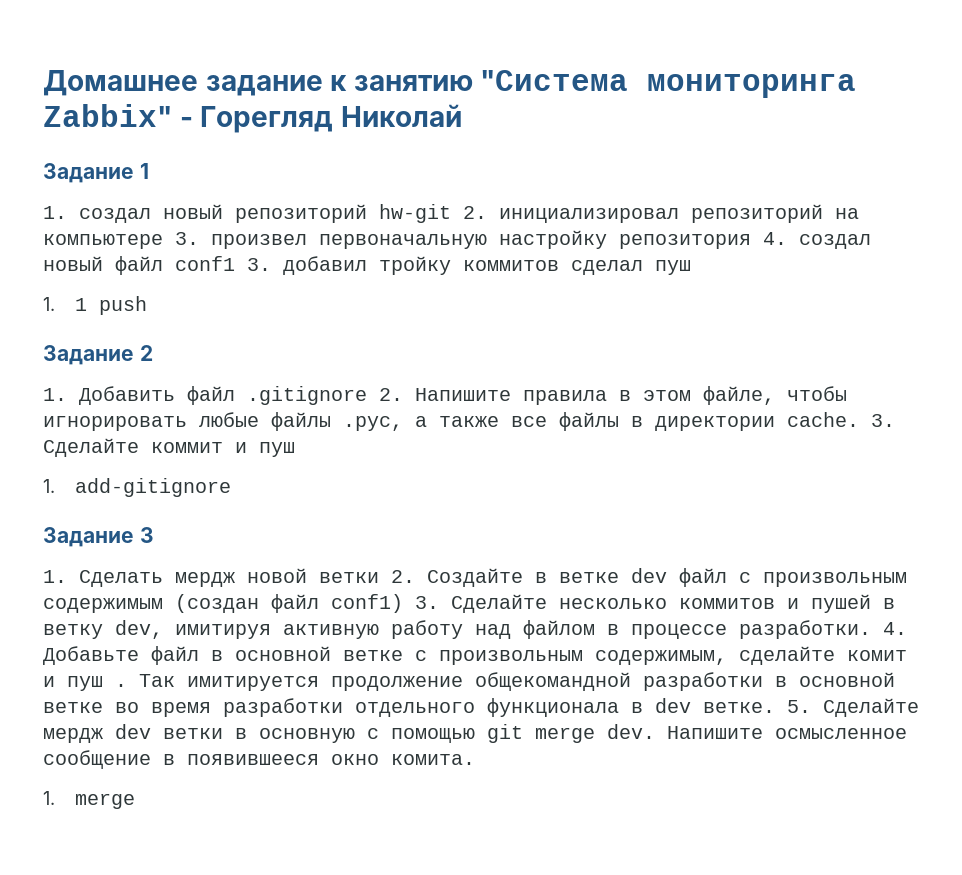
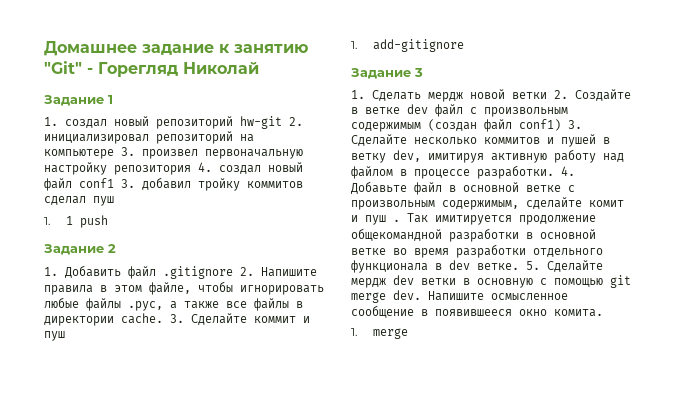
- Домашнее задание к занятию "Система мониторинга Zabbix" - Горегляд Николай
+ Домашнее задание к занятию "Git" - Горегляд Николай

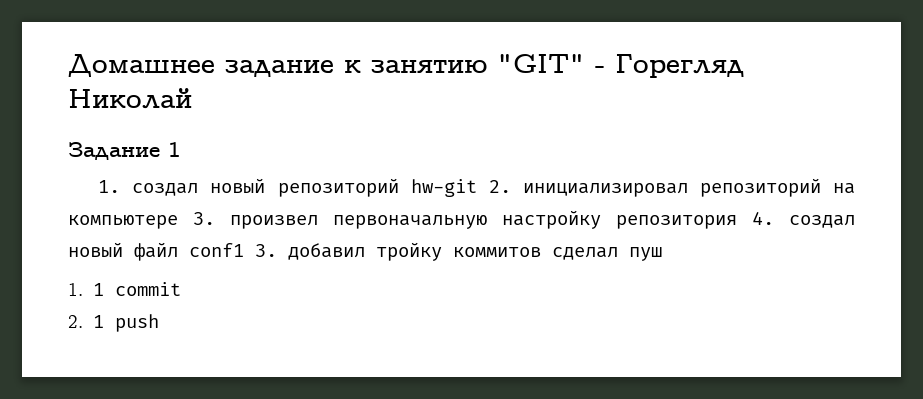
- Домашнее задание к занятию "Git" - Горегляд Николай
+ Домашнее задание к занятию "GIT" - Горегляд Николай
- 1. 1 push
- Задание 2
- 1. Добавить файл .gitignore 2. Напишите правила в этом файле, чтобы игнорировать любые файлы .pyc, а также все файлы в директории cache. 3. Сделайте коммит и пуш
- 1. add-gitignore
- Задание 3
- 1. Сделать мердж новой ветки 2. Создайте в ветке dev файл с произвольным содержимым (создан файл conf1) 3. Сделайте несколько коммитов и пушей в ветку dev, имитируя активную работу над файлом в процессе разработки. 4. Добавьте файл в основной ветке с произвольным содержимым, сделайте комит и пуш . Так имитируется продолжение общекомандной разработки в основной ветке во время разработки отдельного функционала в dev ветке. 5. Сделайте мердж dev ветки в основную с помощью git merge dev. Напишите осмысленное сообщение в появившееся окно комита.
- 1. merge
+ 1. 1 commit
+ 2. 1 push

